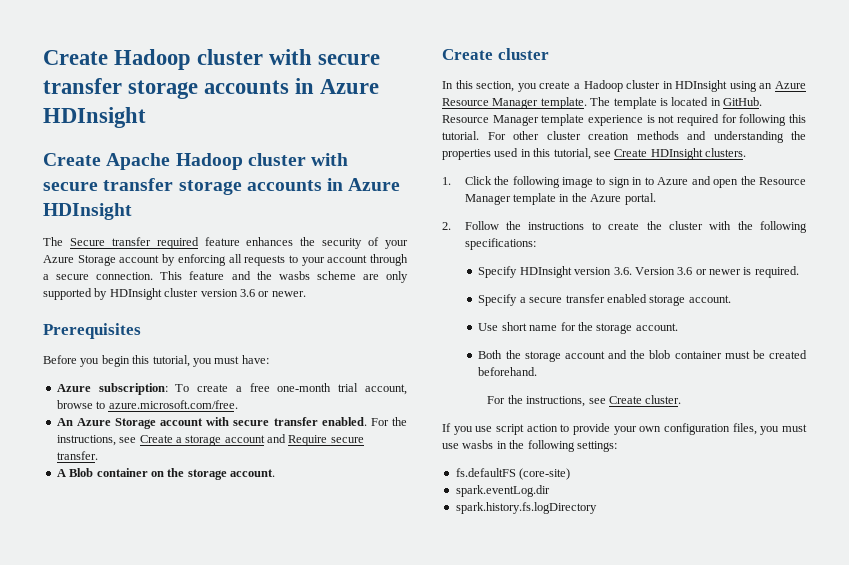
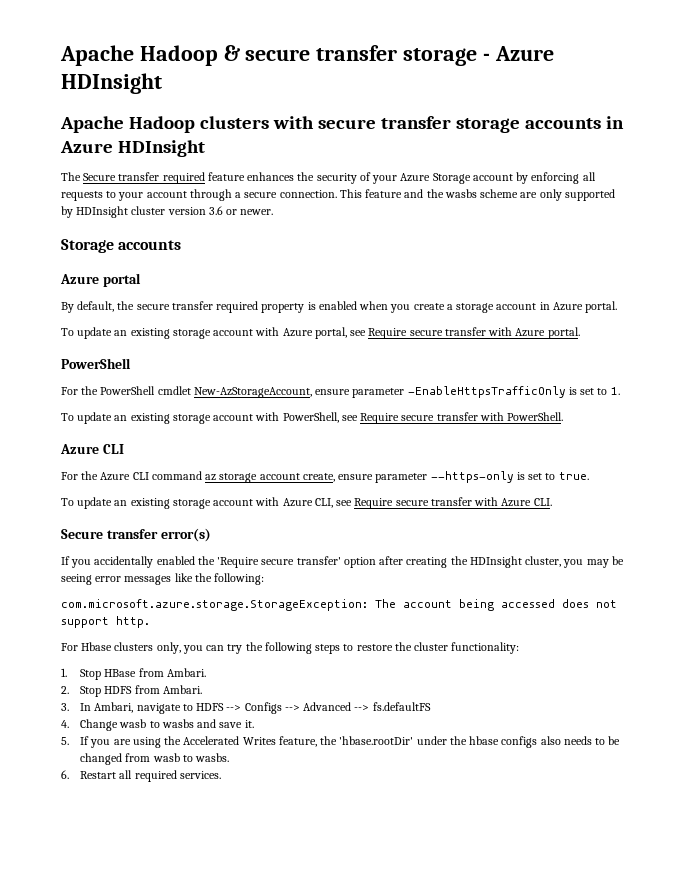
- Create Hadoop cluster with secure transfer storage accounts in Azure HDInsight
- Create Apache Hadoop cluster with secure transfer storage accounts in Azure HDInsight
+ Apache Hadoop & secure transfer storage - Azure HDInsight
+ Apache Hadoop clusters with secure transfer storage accounts in Azure HDInsight
- Prerequisites
- Before you begin this tutorial, you must have:
- Azure subscription: To create a free one-month trial account, browse to azure.microsoft.com/free.
- An Azure Storage account with secure transfer enabled. For the instructions, see Create a storage account and Require secure transfer.
- A Blob container on the storage account.
- Create cluster
- In this section, you create a Hadoop cluster in HDInsight using an Azure Resource Manager template. The template is located in GitHub. Resource Manager template experience is not required for following this tutorial. For other cluster creation methods and understanding the properties used in this tutorial, see Create HDInsight clusters.
- 1. Click the following image to sign in to Azure and open the Resource Manager template in the Azure portal.
- 2. Follow the instructions to create the cluster with the following specifications:
- Specify HDInsight version 3.6. Version 3.6 or newer is required.
- Specify a secure transfer enabled storage account.
- Use short name for the storage account.
- Both the storage account and the blob container must be created beforehand.
- For the instructions, see Create cluster.
- If you use script action to provide your own configuration files, you must use wasbs in the following settings:
- fs.defaultFS (core-site)
- spark.eventLog.dir
- spark.history.fs.logDirectory
+ Storage accounts
+ Azure portal
+ By default, the secure transfer required property is enabled when you create a storage account in Azure portal.
+ To update an existing storage account with Azure portal, see Require secure transfer with Azure portal.
+ PowerShell
+ For the PowerShell cmdlet New-AzStorageAccount, ensure parameter -EnableHttpsTrafficOnly is set to 1.
+ To update an existing storage account with PowerShell, see Require secure transfer with PowerShell.
+ Azure CLI
+ For the Azure CLI command az storage account create, ensure parameter --https-only is set to true.
+ To update an existing storage account with Azure CLI, see Require secure transfer with Azure CLI.
+ Secure transfer error(s)
+ If you accidentally enabled the 'Require secure transfer' option after creating the HDInsight cluster, you may be seeing error messages like the following:
+ com.microsoft.azure.storage.StorageException: The account being accessed does not support http.
+ For Hbase clusters only, you can try the following steps to restore the cluster functionality:
+ 1. Stop HBase from Ambari.
+ 2. Stop HDFS from Ambari.
+ 3. In Ambari, navigate to HDFS --> Configs --> Advanced --> fs.defaultFS
+ 4. Change wasb to wasbs and save it.
+ 5. If you are using the Accelerated Writes feature, the 'hbase.rootDir' under the hbase configs also needs to be changed from wasb to wasbs.
+ 6. Restart all required services.

